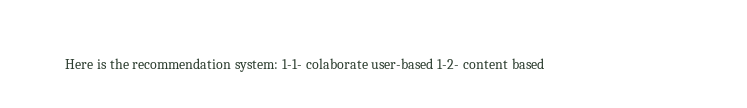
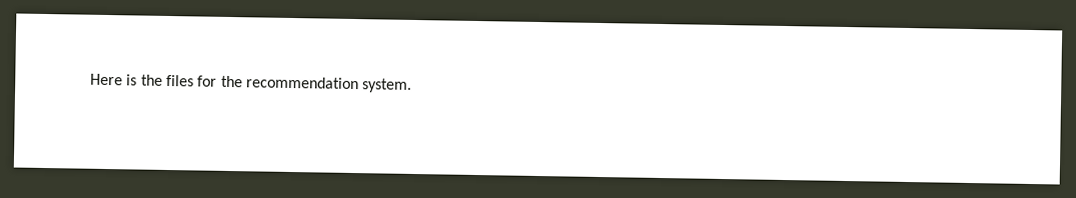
- Here is the recommendation system: 1-1- colaborate user-based 1-2- content based
+ Here is the files for the recommendation system.

